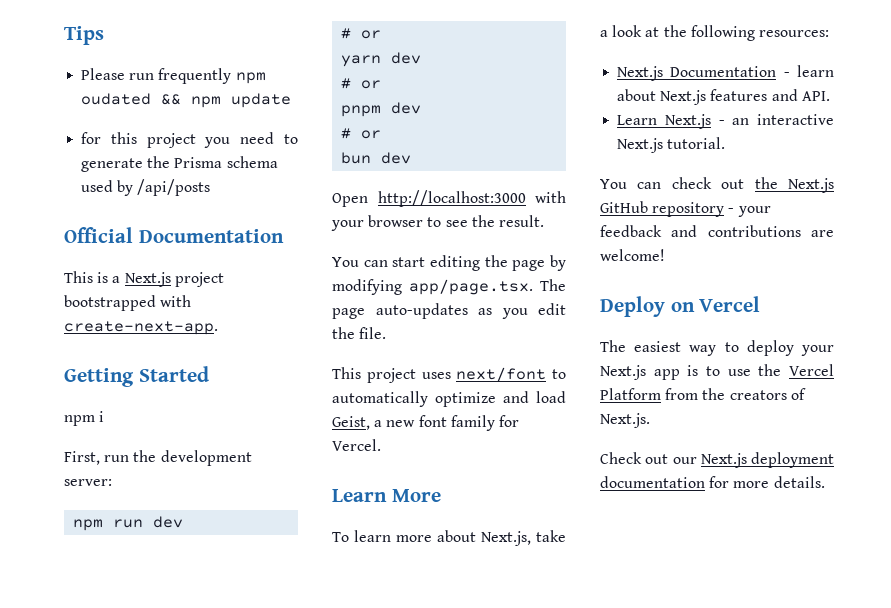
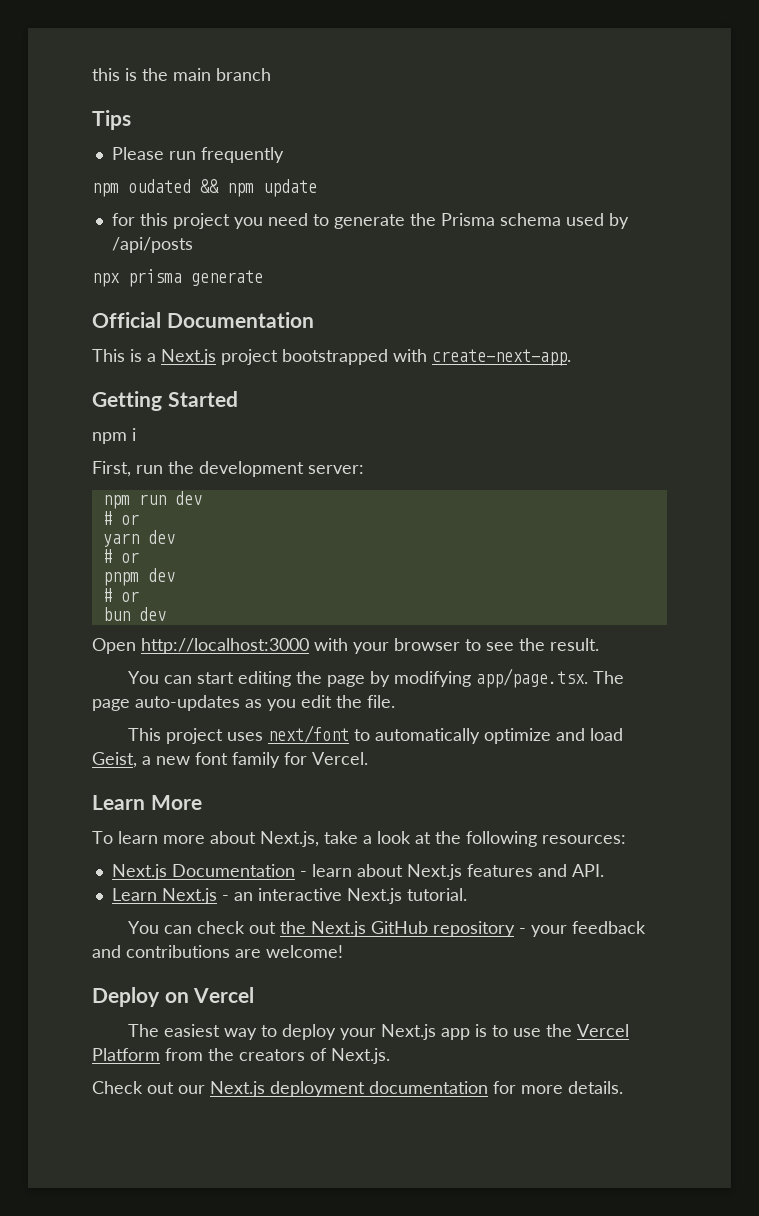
+ this is the main branch
- Please run frequently npm oudated && npm update
+ Please run frequently
+ npm oudated && npm update
+ npx prisma generate

